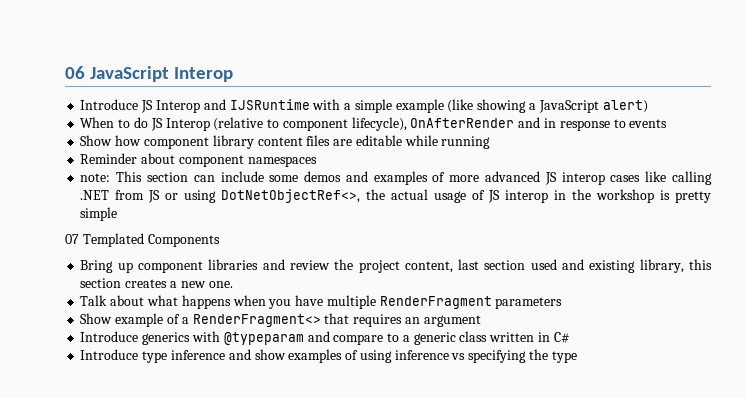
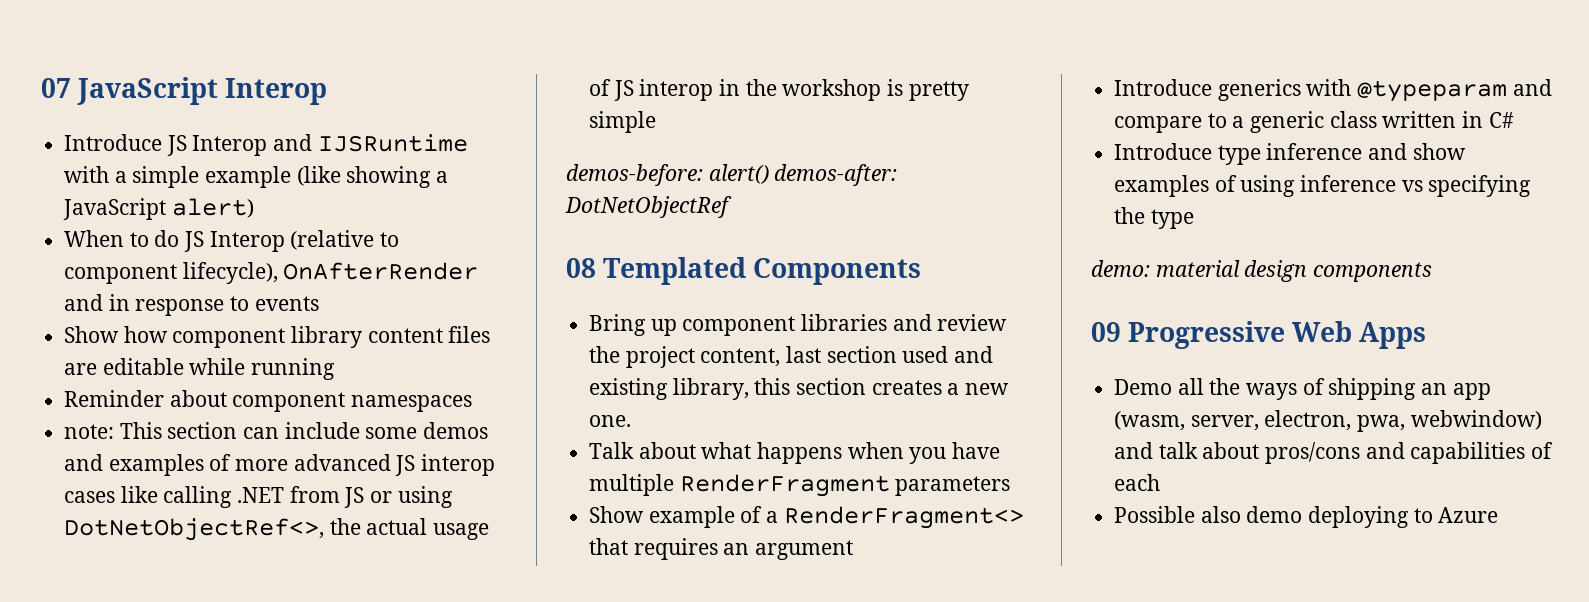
- 06 JavaScript Interop
+ 07 JavaScript Interop
- 07 Templated Components
+ demos-before: alert() demos-after: DotNetObjectRef
+ 08 Templated Components
+ demo: material design components
+ 09 Progressive Web Apps
+ Demo all the ways of shipping an app (wasm, server, electron, pwa, webwindow) and talk about pros/cons and capabilities of each
+ Possible also demo deploying to Azure

